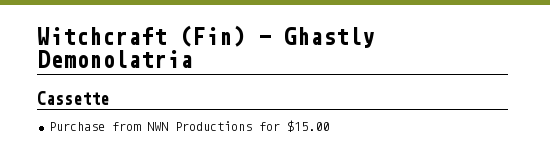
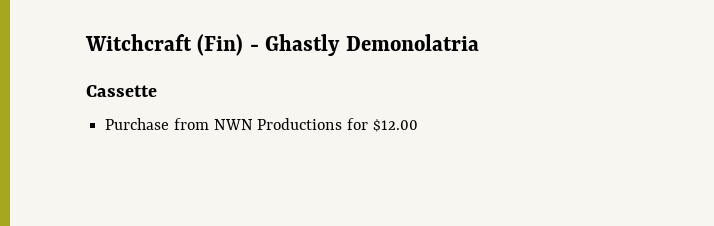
- Purchase from NWN Productions for $15.00
+ Purchase from NWN Productions for $12.00

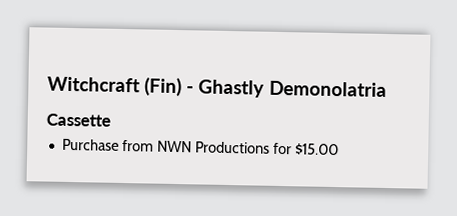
- Purchase from NWN Productions for $12.00
+ Purchase from NWN Productions for $15.00

